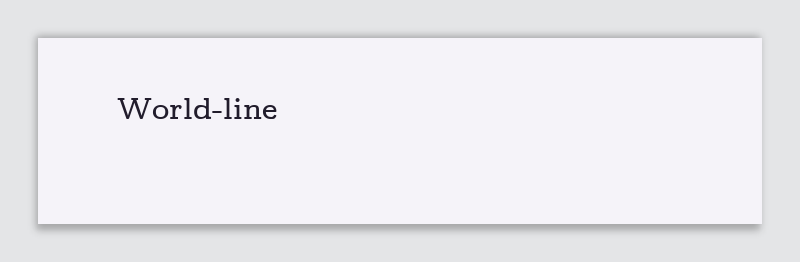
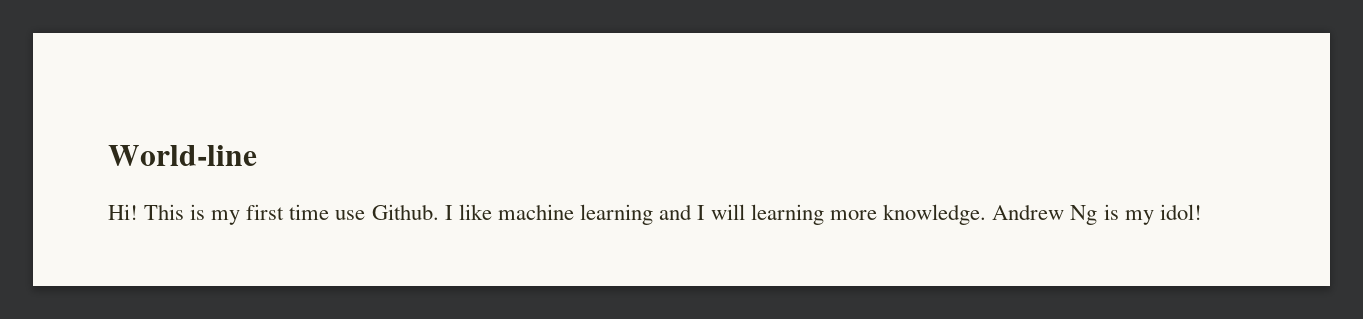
+ Hi! This is my first time use Github. I like machine learning and I will learning more knowledge. Andrew Ng is my idol!

